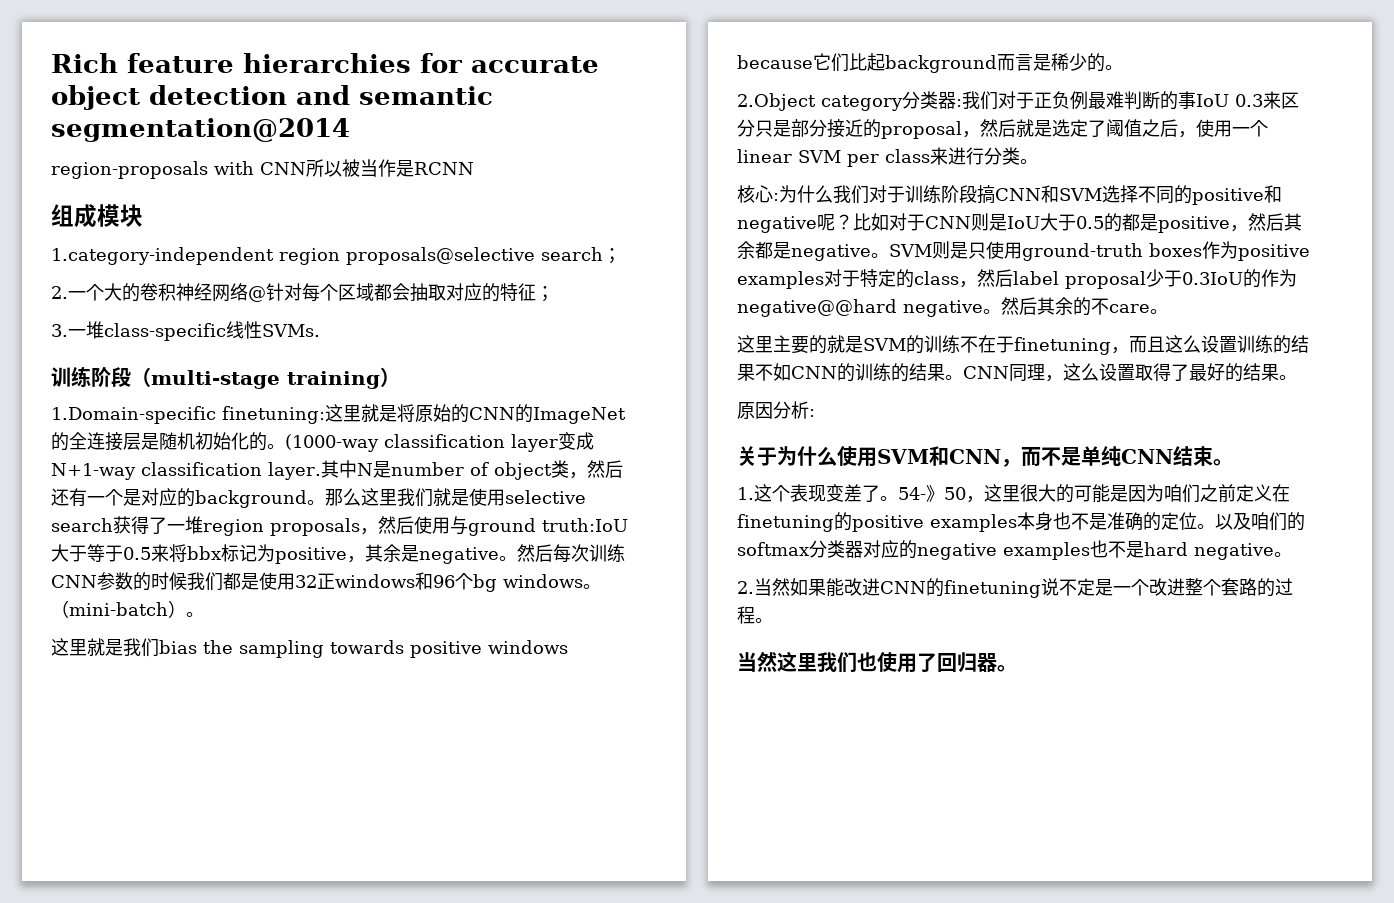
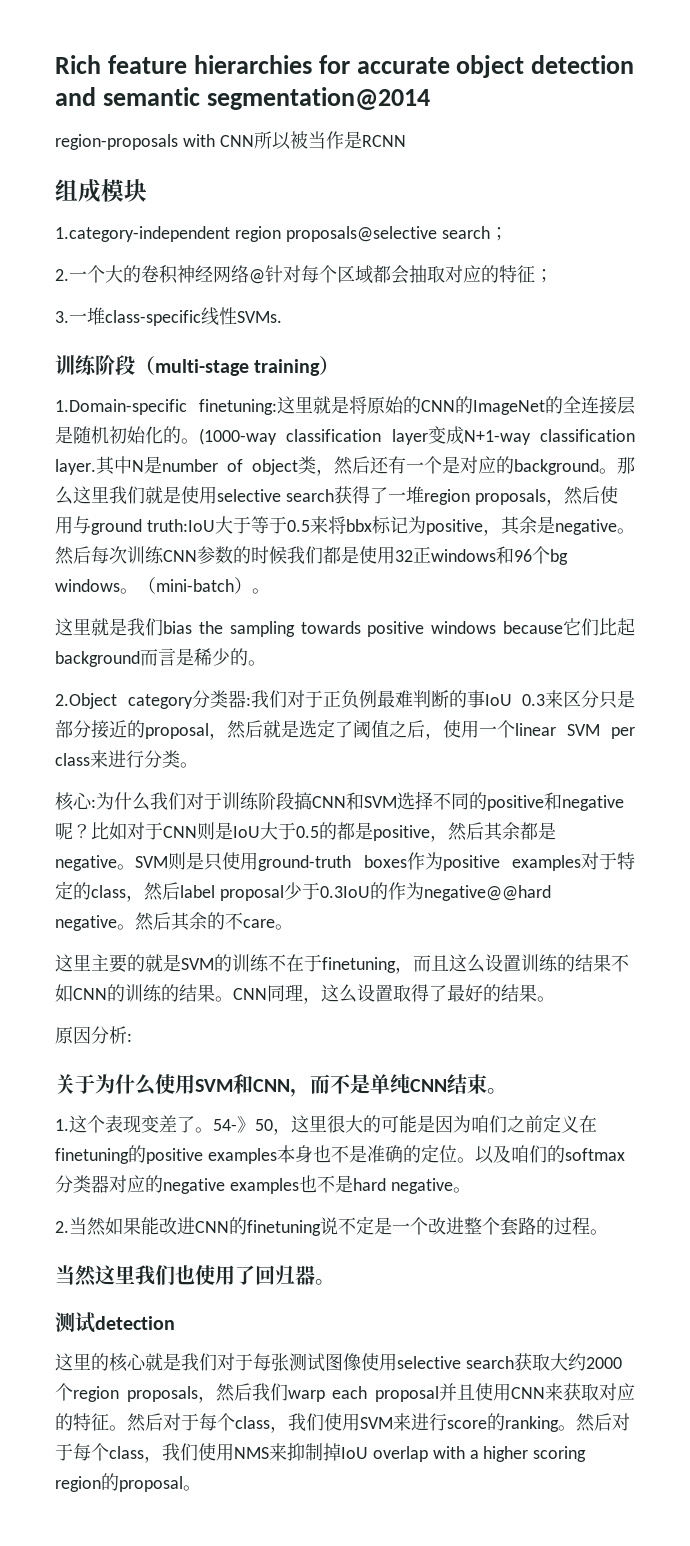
+ 测试detection
+ 这里的核心就是我们对于每张测试图像使用selective search获取大约2000个region proposals，然后我们warp each proposal并且使用CNN来获取对应的特征。然后对于每个class，我们使用SVM来进行score的ranking。然后对于每个class，我们使用NMS来抑制掉IoU overlap with a higher scoring region的proposal。

